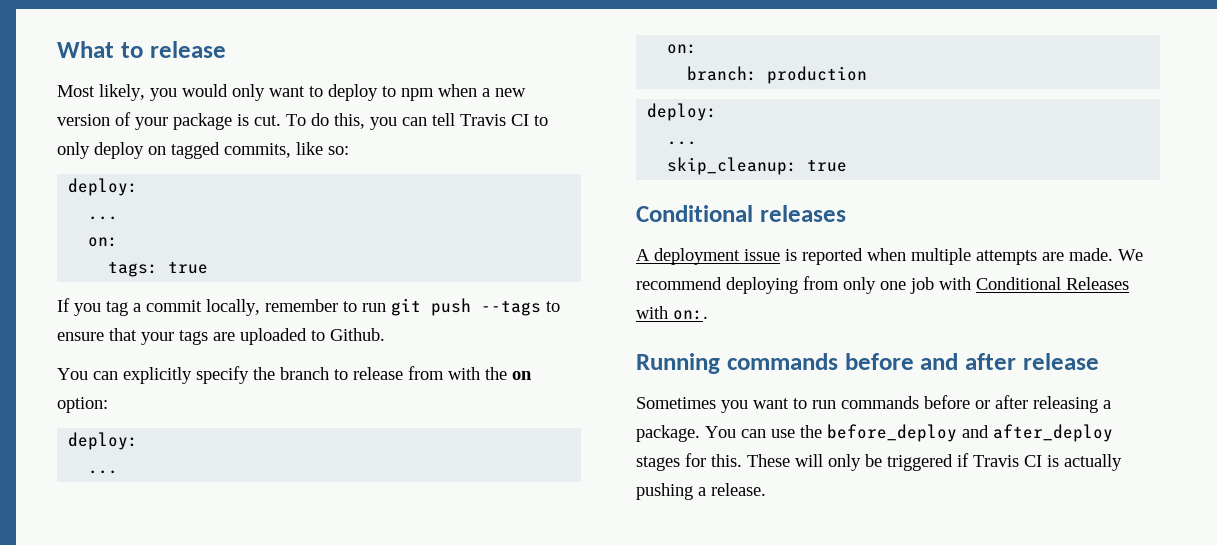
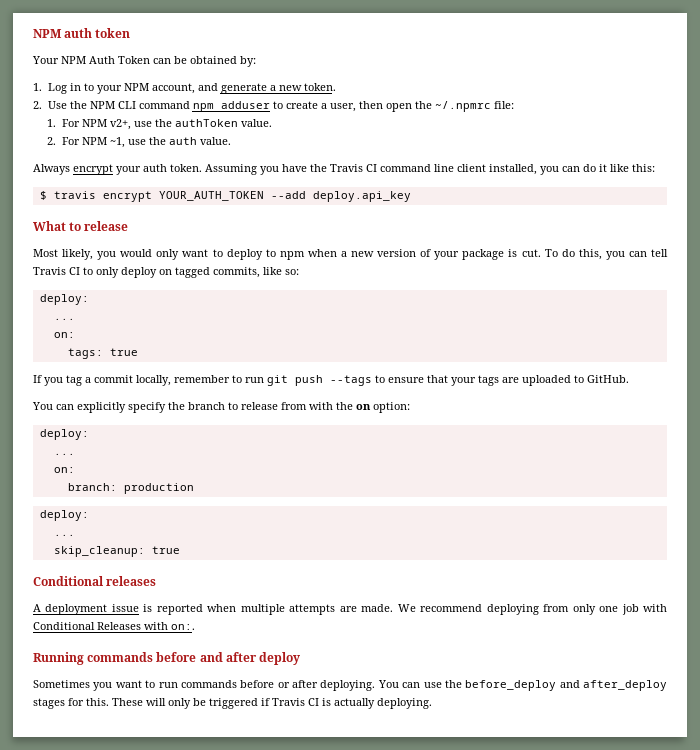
+ NPM auth token
+ Your NPM Auth Token can be obtained by:
+ 1. Log in to your NPM account, and generate a new token.
+ 2. Use the NPM CLI command npm adduser to create a user, then open the ~/.npmrc file:
+ 1. For NPM v2+, use the authToken value.
+ 2. For NPM ~1, use the auth value.
+ Always encrypt your auth token. Assuming you have the Travis CI command line client installed, you can do it like this:
+ $ travis encrypt YOUR_AUTH_TOKEN --add deploy.api_key
- If you tag a commit locally, remember to run git push --tags to ensure that your tags are uploaded to Github.
+ If you tag a commit locally, remember to run git push --tags to ensure that your tags are uploaded to GitHub.
- Running commands before and after release
+ Running commands before and after deploy
- Sometimes you want to run commands before or after releasing a package.
+ Sometimes you want to run commands before or after deploying.
- These will only be triggered if Travis CI is actually pushing a release.
+ These will only be triggered if Travis CI is actually deploying.

